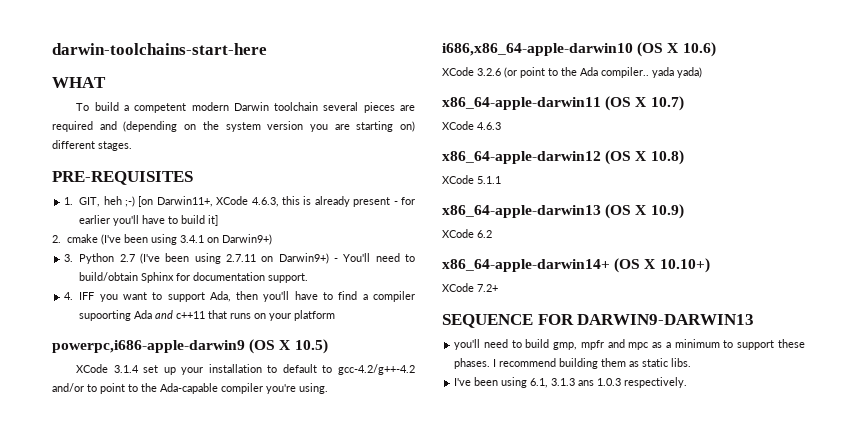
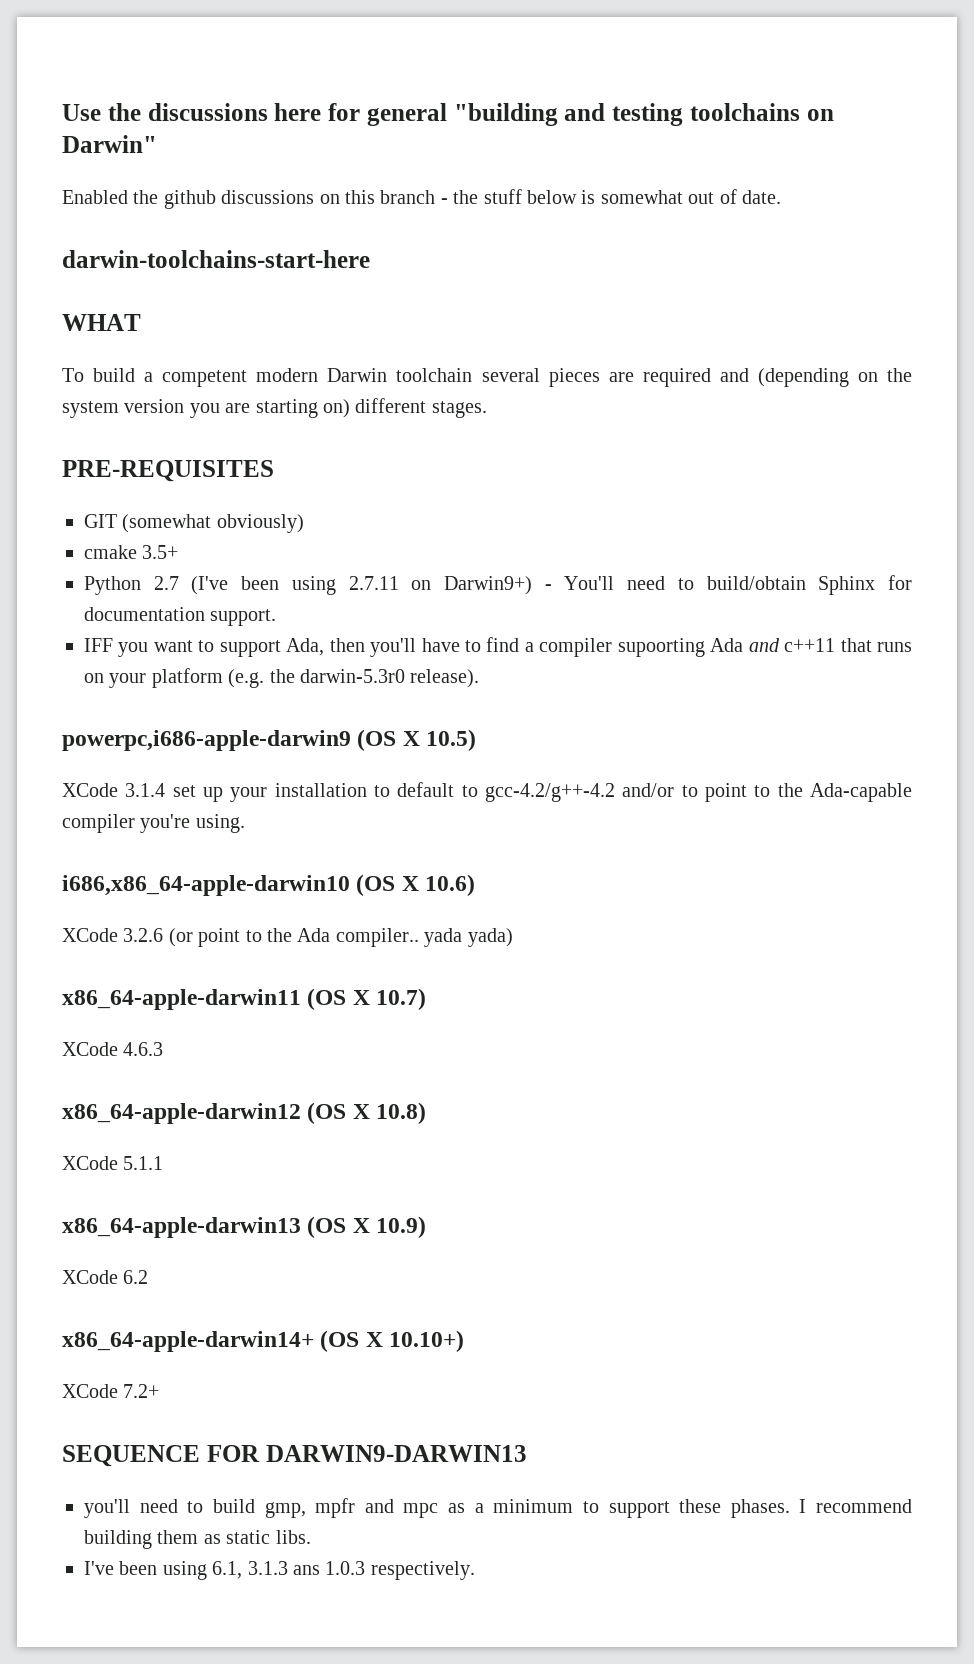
+ Use the discussions here for general "building and testing toolchains on Darwin"
+ Enabled the github discussions on this branch - the stuff below is somewhat out of date.
- 1. GIT, heh ;-) [on Darwin11+, XCode 4.6.3, this is already present - for earlier you'll have to build it]
- 2. cmake (I've been using 3.4.1 on Darwin9+)
- 3. Python 2.7 (I've been using 2.7.11 on Darwin9+) - You'll need to build/obtain Sphinx for documentation support.
+ GIT (somewhat obviously)
+ cmake 3.5+
+ Python 2.7 (I've been using 2.7.11 on Darwin9+) - You'll need to build/obtain Sphinx for documentation support.
- 4. IFF you want to support Ada, then you'll have to find a compiler supoorting Ada and c++11 that runs on your platform
+ IFF you want to support Ada, then you'll have to find a compiler supoorting Ada and c++11 that runs on your platform (e.g. the darwin-5.3r0 release).

